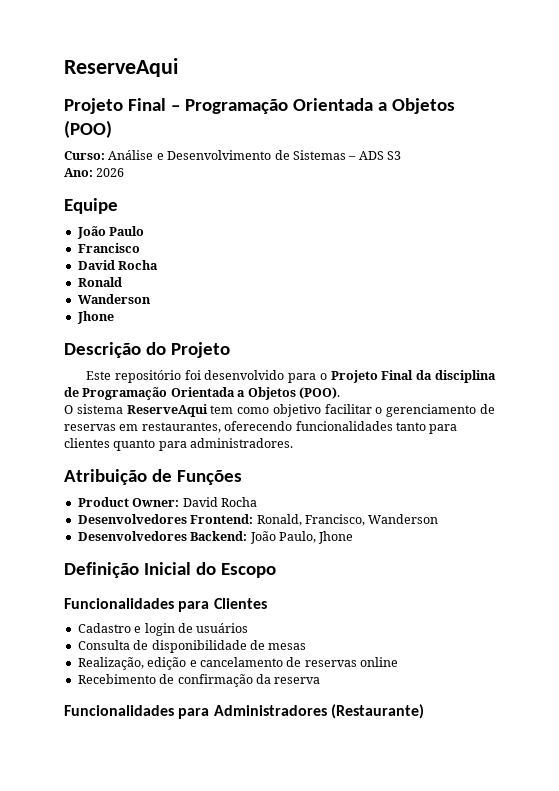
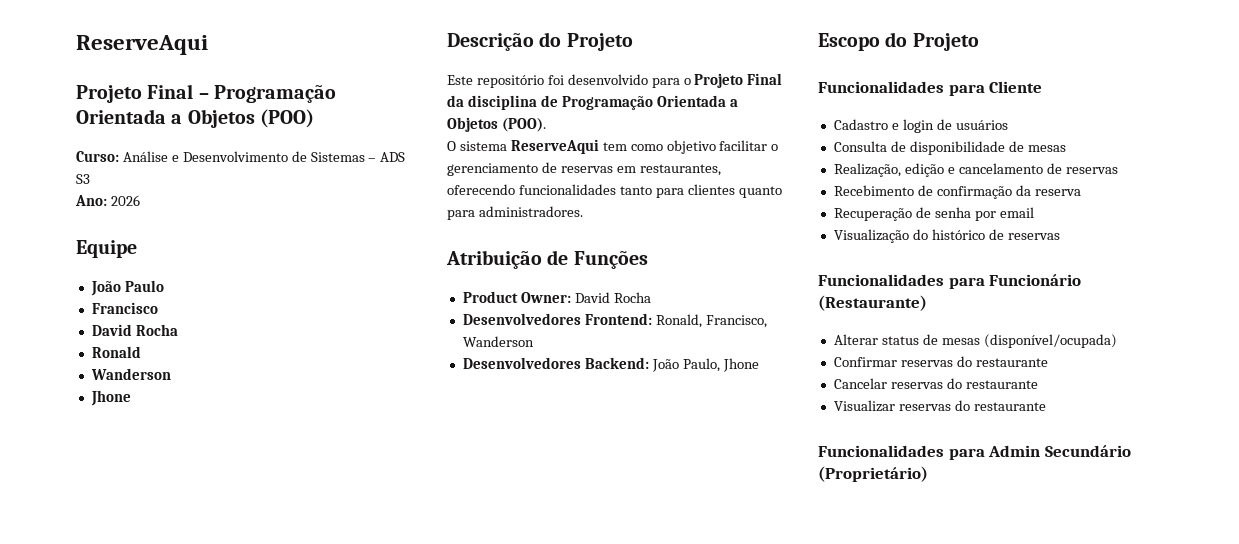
- Definição Inicial do Escopo
- Funcionalidades para Clientes
+ Escopo do Projeto
+ Funcionalidades para Cliente
- Realização, edição e cancelamento de reservas online
+ Realização, edição e cancelamento de reservas
- Funcionalidades para Administradores (Restaurante)
+ Recuperação de senha por email
+ Visualização do histórico de reservas
+ Funcionalidades para Funcionário (Restaurante)
+ Alterar status de mesas (disponível/ocupada)
+ Confirmar reservas do restaurante
+ Cancelar reservas do restaurante
+ Visualizar reservas do restaurante
+ Funcionalidades para Admin Secundário (Proprietário)

